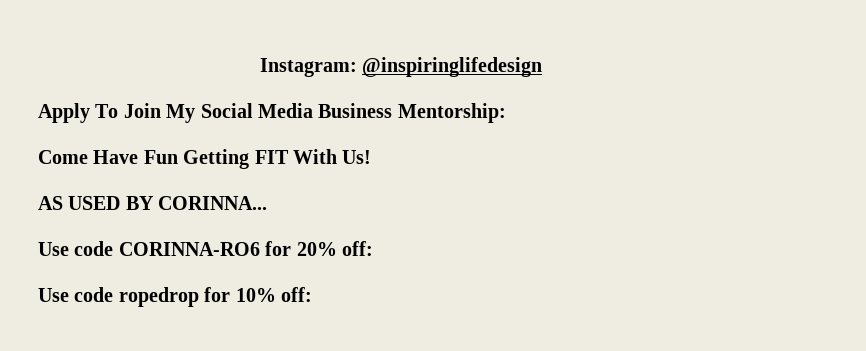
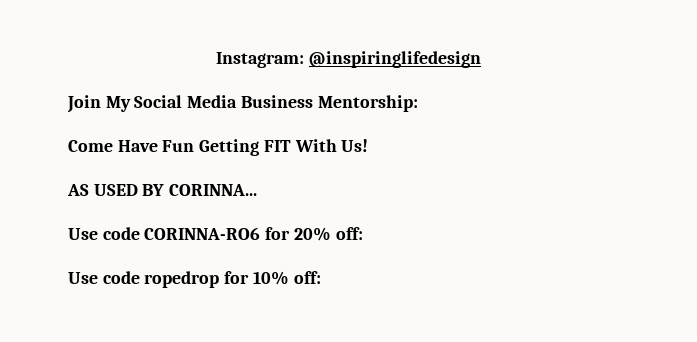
- Apply To Join My Social Media Business Mentorship:
+ Join My Social Media Business Mentorship:

